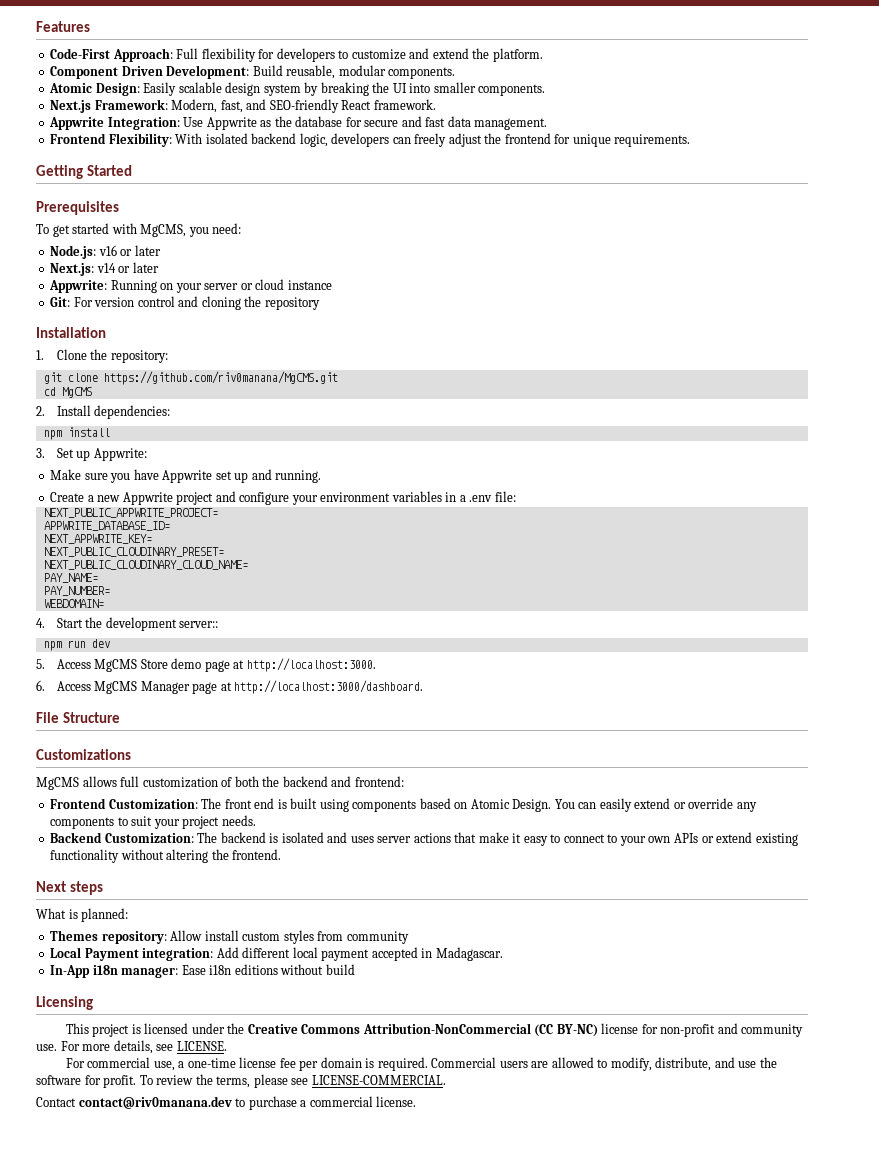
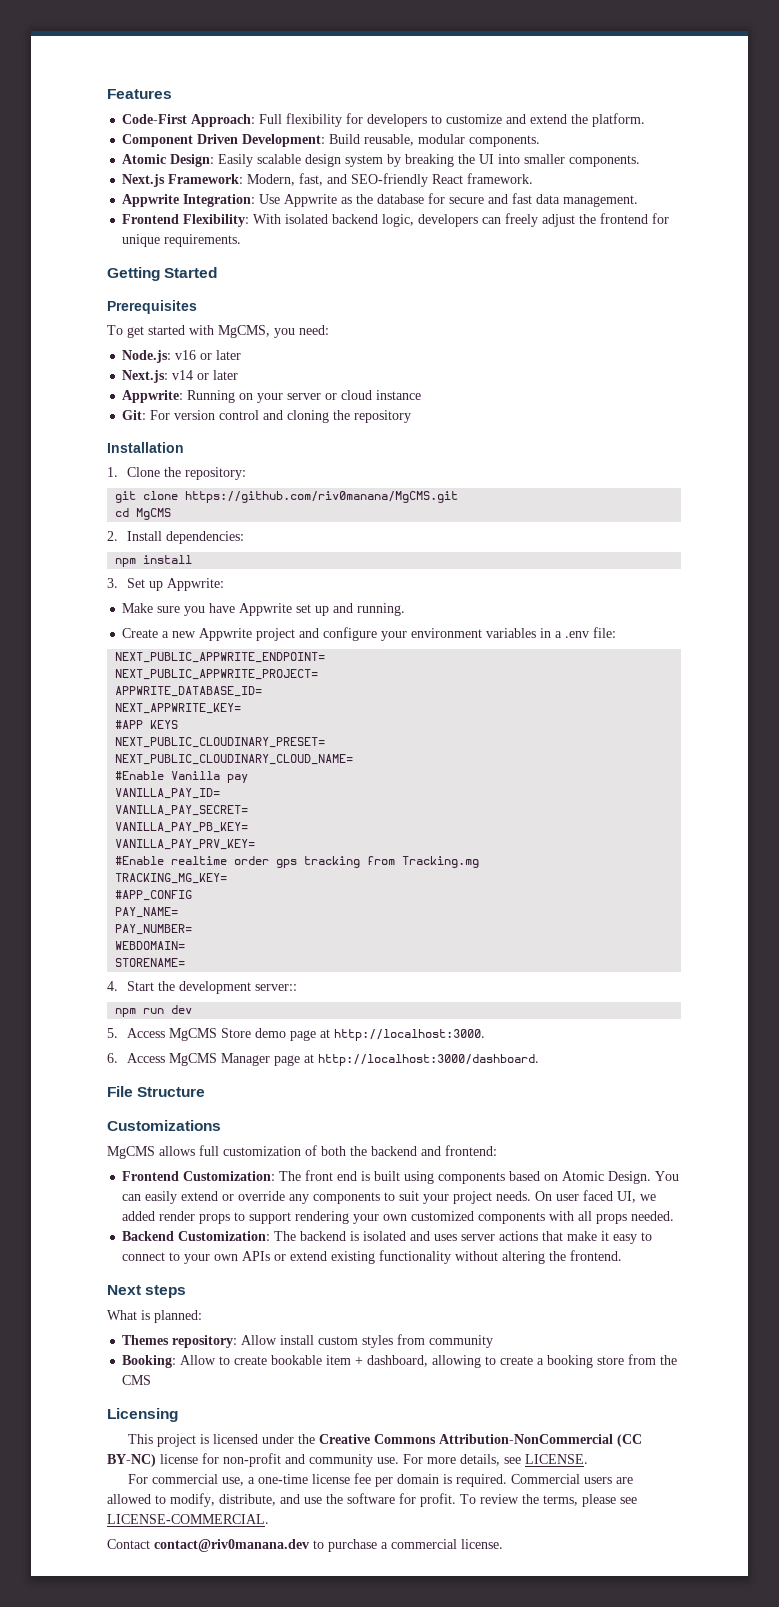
+ NEXT_PUBLIC_APPWRITE_ENDPOINT=
+ #APP KEYS
+ #Enable Vanilla pay
+ VANILLA_PAY_ID=
+ VANILLA_PAY_SECRET=
+ VANILLA_PAY_PB_KEY=
+ VANILLA_PAY_PRV_KEY=
+ #Enable realtime order gps tracking from Tracking.mg
+ TRACKING_MG_KEY=
+ #APP_CONFIG
+ STORENAME=
+ On user faced UI, we added render props to support rendering your own customized components with all props needed.
- Local Payment integration: Add different local payment accepted in Madagascar.
- In-App i18n manager: Ease i18n editions without build
+ Booking: Allow to create bookable item + dashboard, allowing to create a booking store from the CMS

